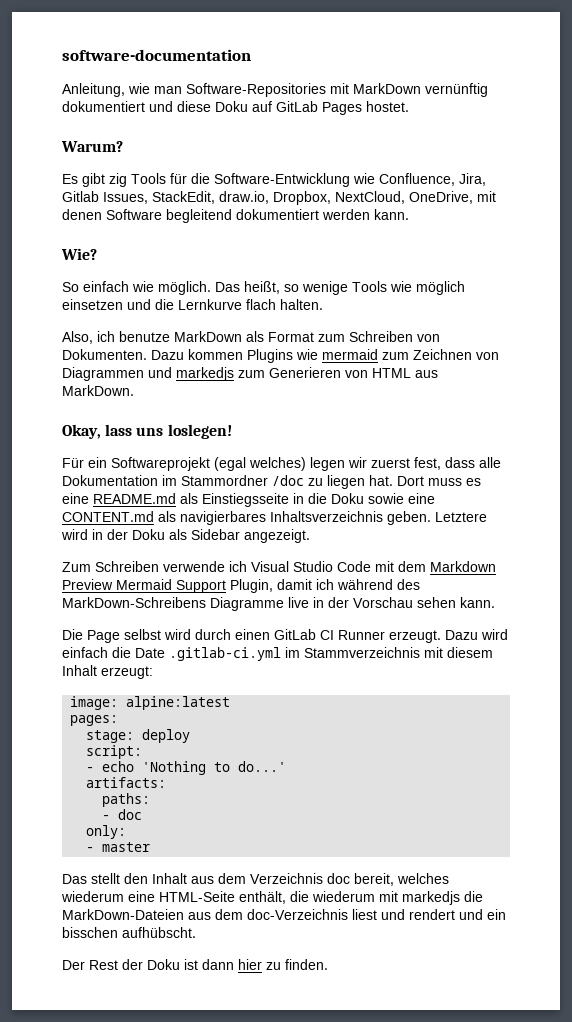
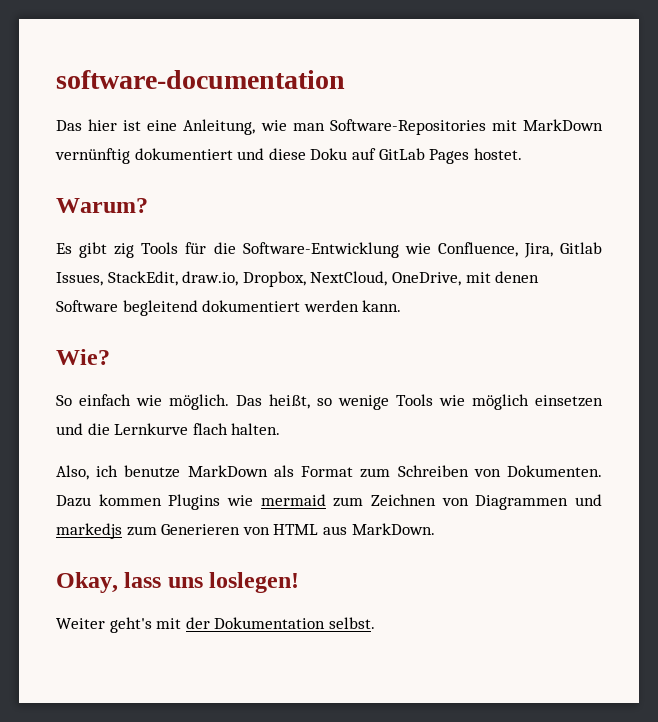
- Anleitung, wie man Software-Repositories mit MarkDown vernünftig dokumentiert und diese Doku auf GitLab Pages hostet.
+ Das hier ist eine Anleitung, wie man Software-Repositories mit MarkDown vernünftig dokumentiert und diese Doku auf GitLab Pages hostet.
- Für ein Softwareprojekt (egal welches) legen wir zuerst fest, dass alle Dokumentation im Stammordner /doc zu liegen hat. Dort muss es eine README.md als Einstiegsseite in die Doku sowie eine CONTENT.md als navigierbares Inhaltsverzeichnis geben. Letztere wird in der Doku als Sidebar angezeigt.
- Zum Schreiben verwende ich Visual Studio Code mit dem Markdown Preview Mermaid Support Plugin, damit ich während des MarkDown-Schreibens Diagramme live in der Vorschau sehen kann.
- Die Page selbst wird durch einen GitLab CI Runner erzeugt. Dazu wird einfach die Date .gitlab-ci.yml im Stammverzeichnis mit diesem Inhalt erzeugt:
- image: alpine:latest
- pages:
- stage: deploy
- script:
- - echo 'Nothing to do...'
- artifacts:
- paths:
- - doc
- only:
- - master
- Das stellt den Inhalt aus dem Verzeichnis doc bereit, welches wiederum eine HTML-Seite enthält, die wiederum mit markedjs die MarkDown-Dateien aus dem doc-Verzeichnis liest und rendert und ein bisschen aufhübscht.
- Der Rest der Doku ist dann hier zu finden.
+ Weiter geht's mit der Dokumentation selbst.

